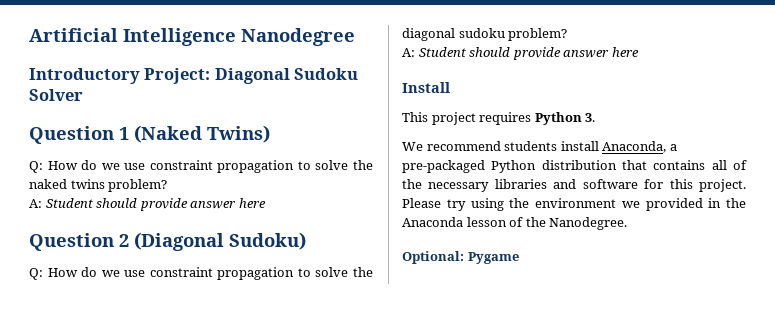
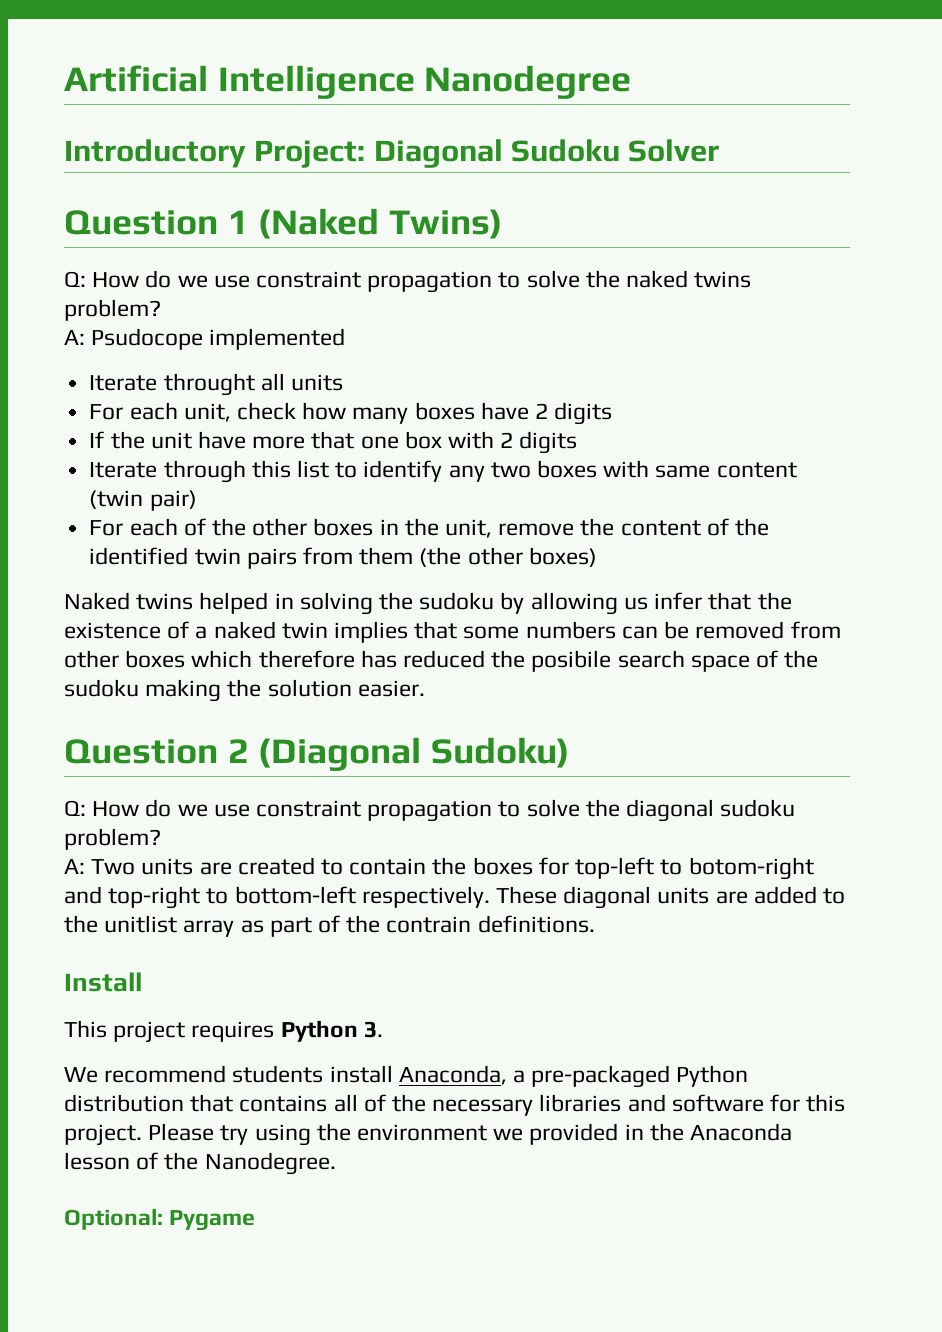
  Q: How do we use constraint propagation to solve the naked twins problem?
- A: Student should provide answer here
+ A: Psudocope implemented
+ Iterate throught all units
+ For each unit, check how many boxes have 2 digits
+ If the unit have more that one box with 2 digits
+ Iterate through this list to identify any two boxes with same content (twin pair)
+ For each of the other boxes in the unit, remove the content of the identified twin pairs from them (the other boxes)
+ Naked twins helped in solving the sudoku by allowing us infer that the existence of a naked twin implies that some numbers can be removed from other boxes which therefore has reduced the posibile search space of the sudoku making the solution easier.
  Q: How do we use constraint propagation to solve the diagonal sudoku problem?
- A: Student should provide answer here
+ A: Two units are created to contain the boxes for top-left to botom-right and top-right to bottom-left respectively. These diagonal units are added to the unitlist array as part of the contrain definitions.

